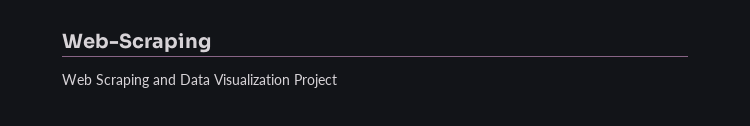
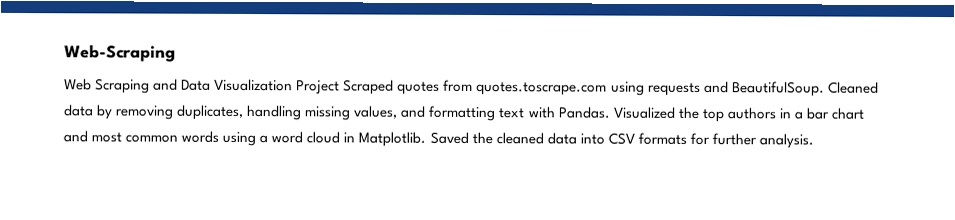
- Web Scraping and Data Visualization Project
+ Web Scraping and Data Visualization Project Scraped quotes from quotes.toscrape.com using requests and BeautifulSoup. Cleaned data by removing duplicates, handling missing values, and formatting text with Pandas. Visualized the top authors in a bar chart and most common words using a word cloud in Matplotlib. Saved the cleaned data into CSV formats for further analysis.

